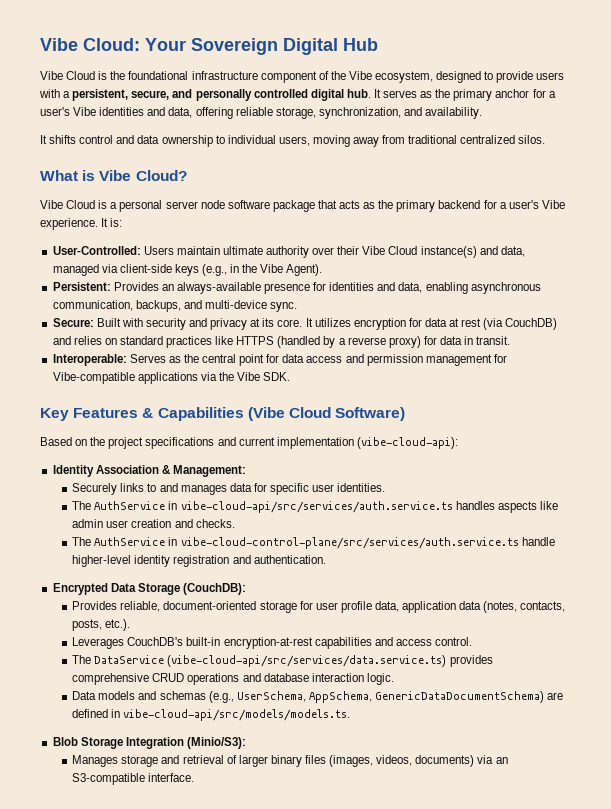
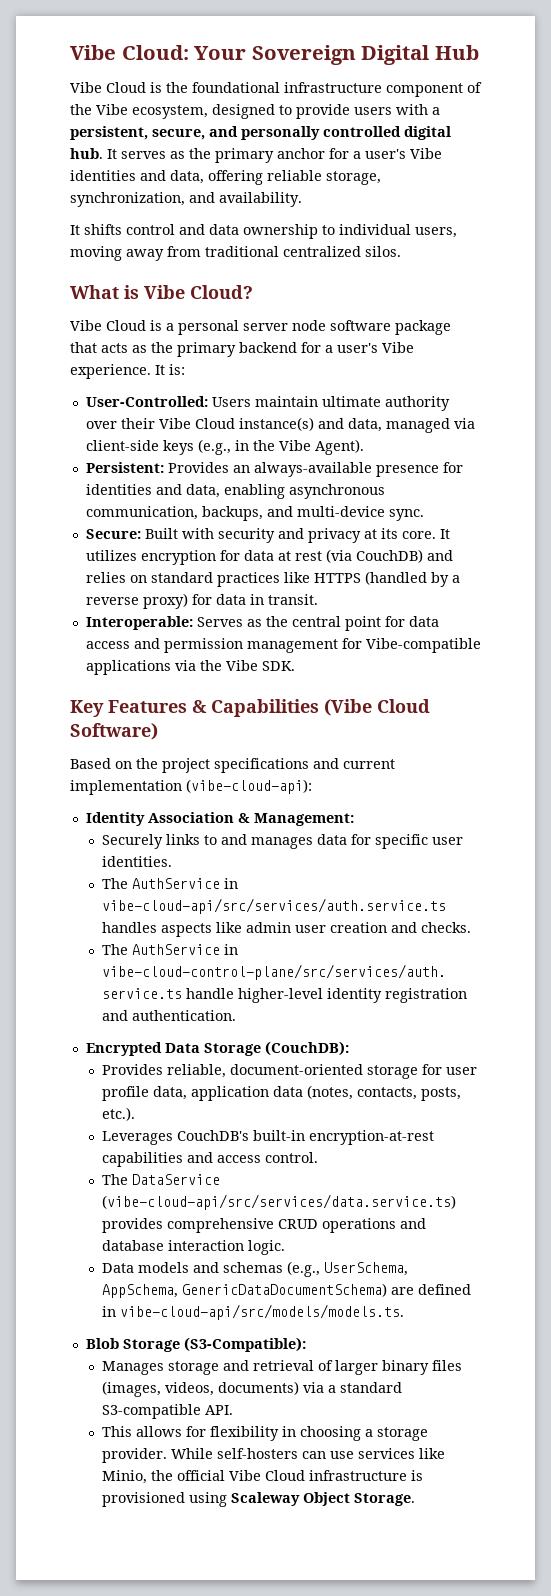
- Blob Storage Integration (Minio/S3):
+ Blob Storage (S3-Compatible):
- Manages storage and retrieval of larger binary files (images, videos, documents) via an S3-compatible interface.
+ Manages storage and retrieval of larger binary files (images, videos, documents) via a standard S3-compatible API.
+ This allows for flexibility in choosing a storage provider. While self-hosters can use services like Minio, the official Vibe Cloud infrastructure is provisioned using Scaleway Object Storage.

